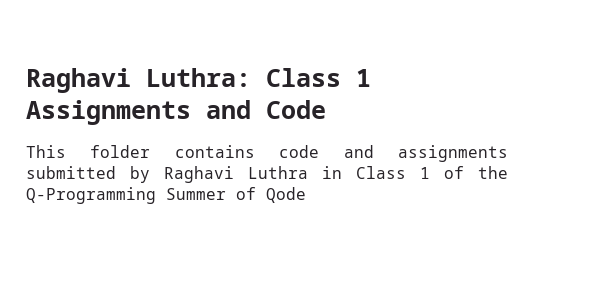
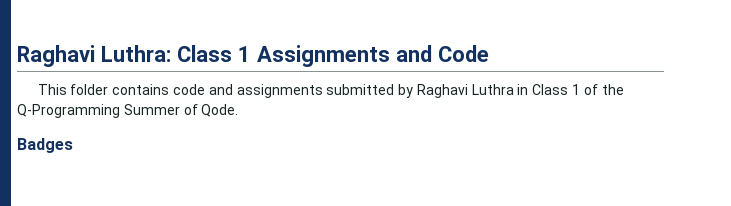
- This folder contains code and assignments submitted by Raghavi Luthra in Class 1 of the Q-Programming Summer of Qode
+ This folder contains code and assignments submitted by Raghavi Luthra in Class 1 of the Q-Programming Summer of Qode.
+ Badges

